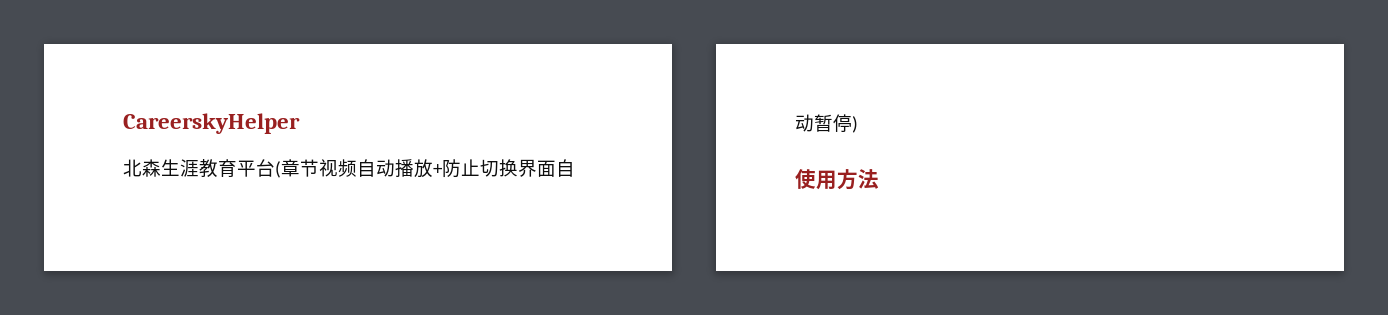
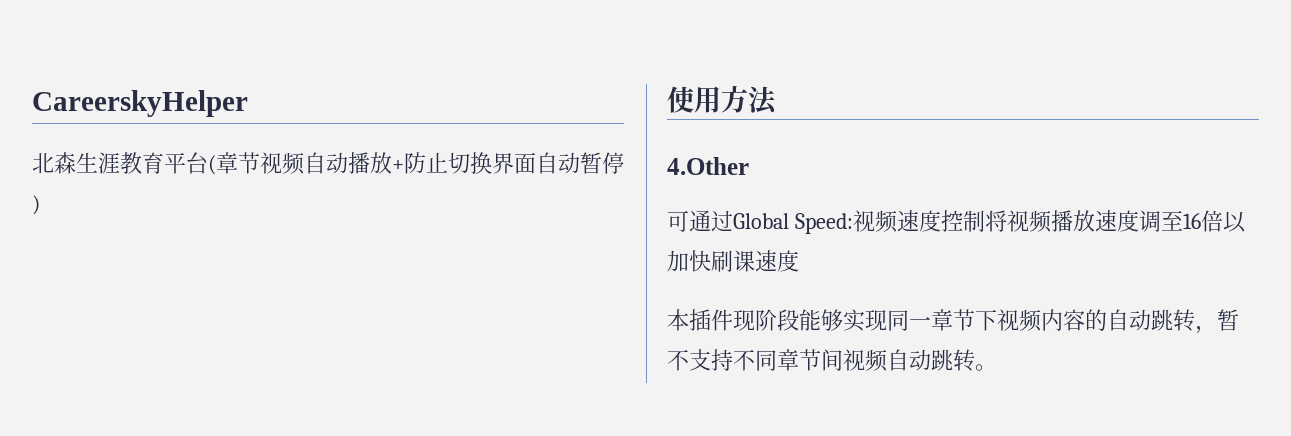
+ 4.Other
+ 可通过Global Speed:视频速度控制将视频播放速度调至16倍以加快刷课速度
+ 本插件现阶段能够实现同一章节下视频内容的自动跳转，暂不支持不同章节间视频自动跳转。

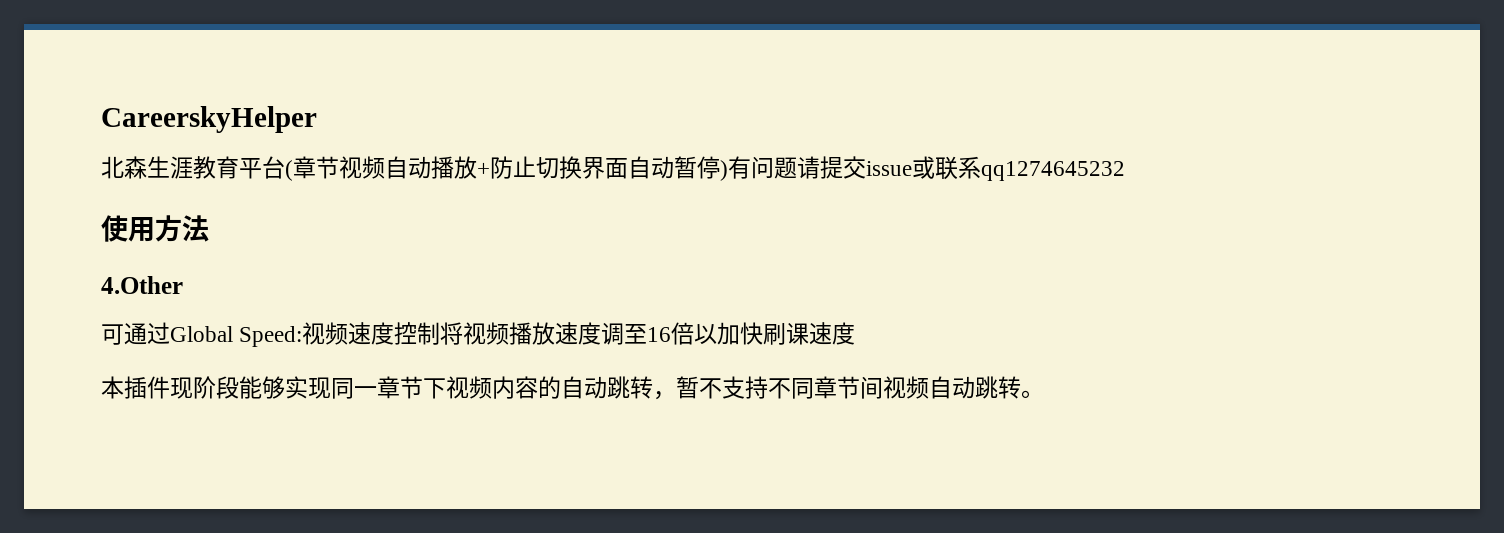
- 北森生涯教育平台(章节视频自动播放+防止切换界面自动暂停)
+ 北森生涯教育平台(章节视频自动播放+防止切换界面自动暂停)有问题请提交issue或联系qq1274645232

